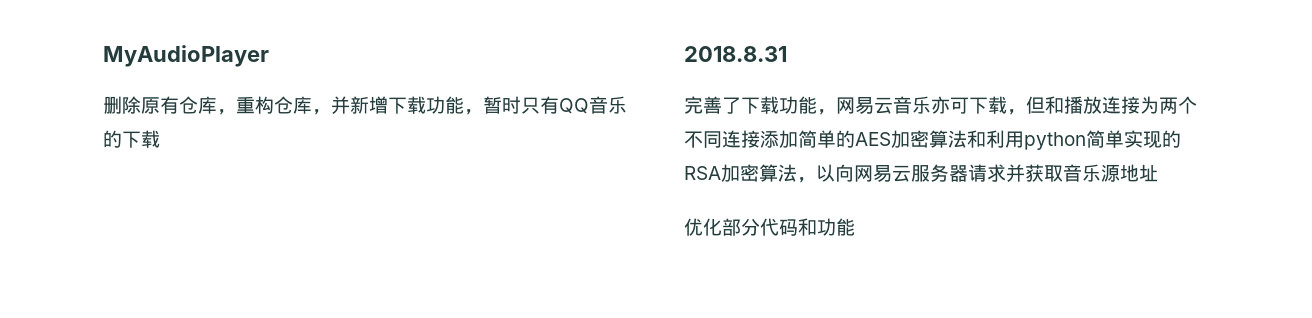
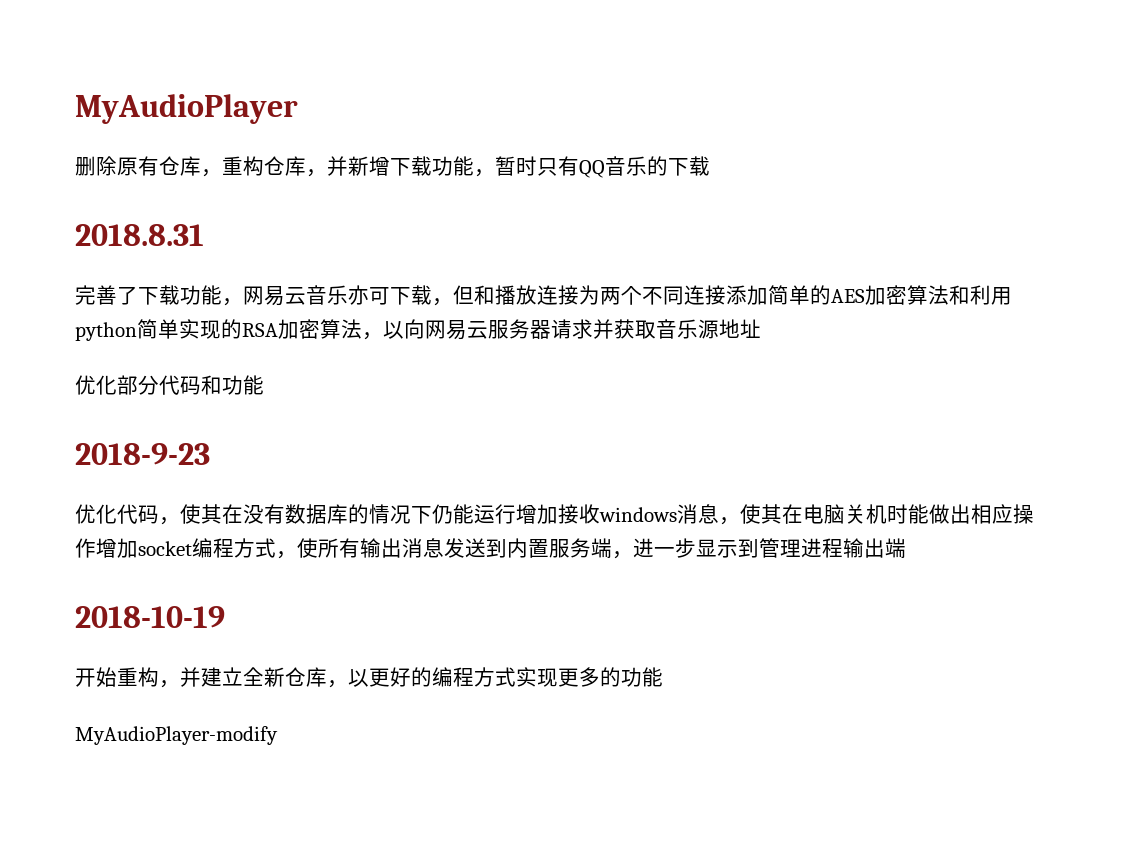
+ 2018-9-23
+ 优化代码，使其在没有数据库的情况下仍能运行增加接收windows消息，使其在电脑关机时能做出相应操作增加socket编程方式，使所有输出消息发送到内置服务端，进一步显示到管理进程输出端
+ 2018-10-19
+ 开始重构，并建立全新仓库，以更好的编程方式实现更多的功能
+ MyAudioPlayer-modify

